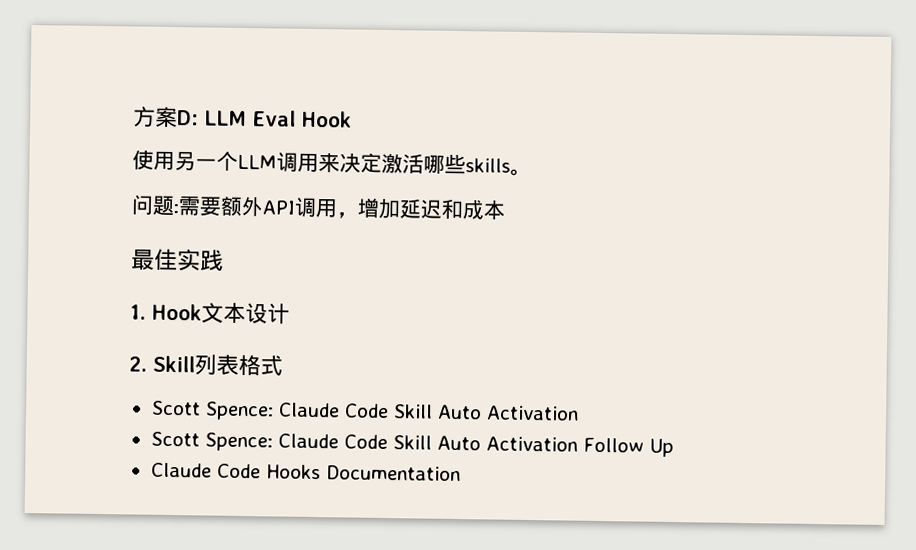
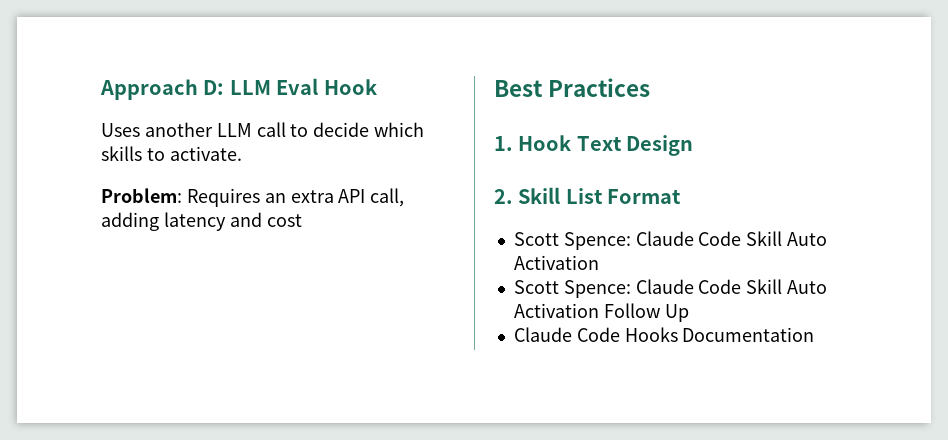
- 方案D: LLM Eval Hook
+ Approach D: LLM Eval Hook
- 使用另一个LLM调用来决定激活哪些skills。
- 问题:需要额外API调用，增加延迟和成本
- 最佳实践
+ Uses another LLM call to decide which skills to activate.
+ Problem: Requires an extra API call, adding latency and cost
+ Best Practices
- 1. Hook文本设计
+ 1. Hook Text Design
- 2. Skill列表格式
+ 2. Skill List Format

